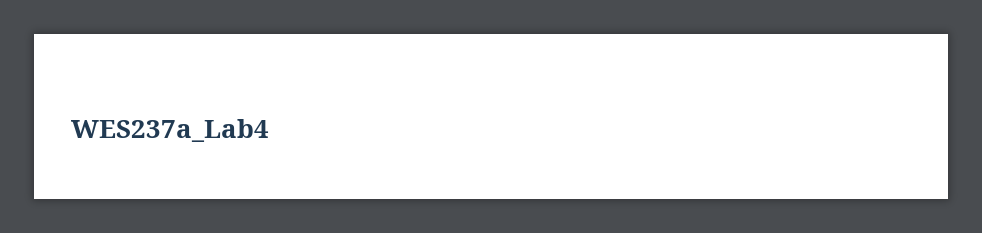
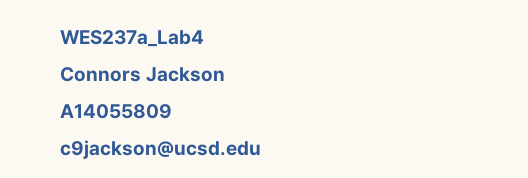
+ Connors Jackson
+ A14055809
+ c9jackson@ucsd.edu

